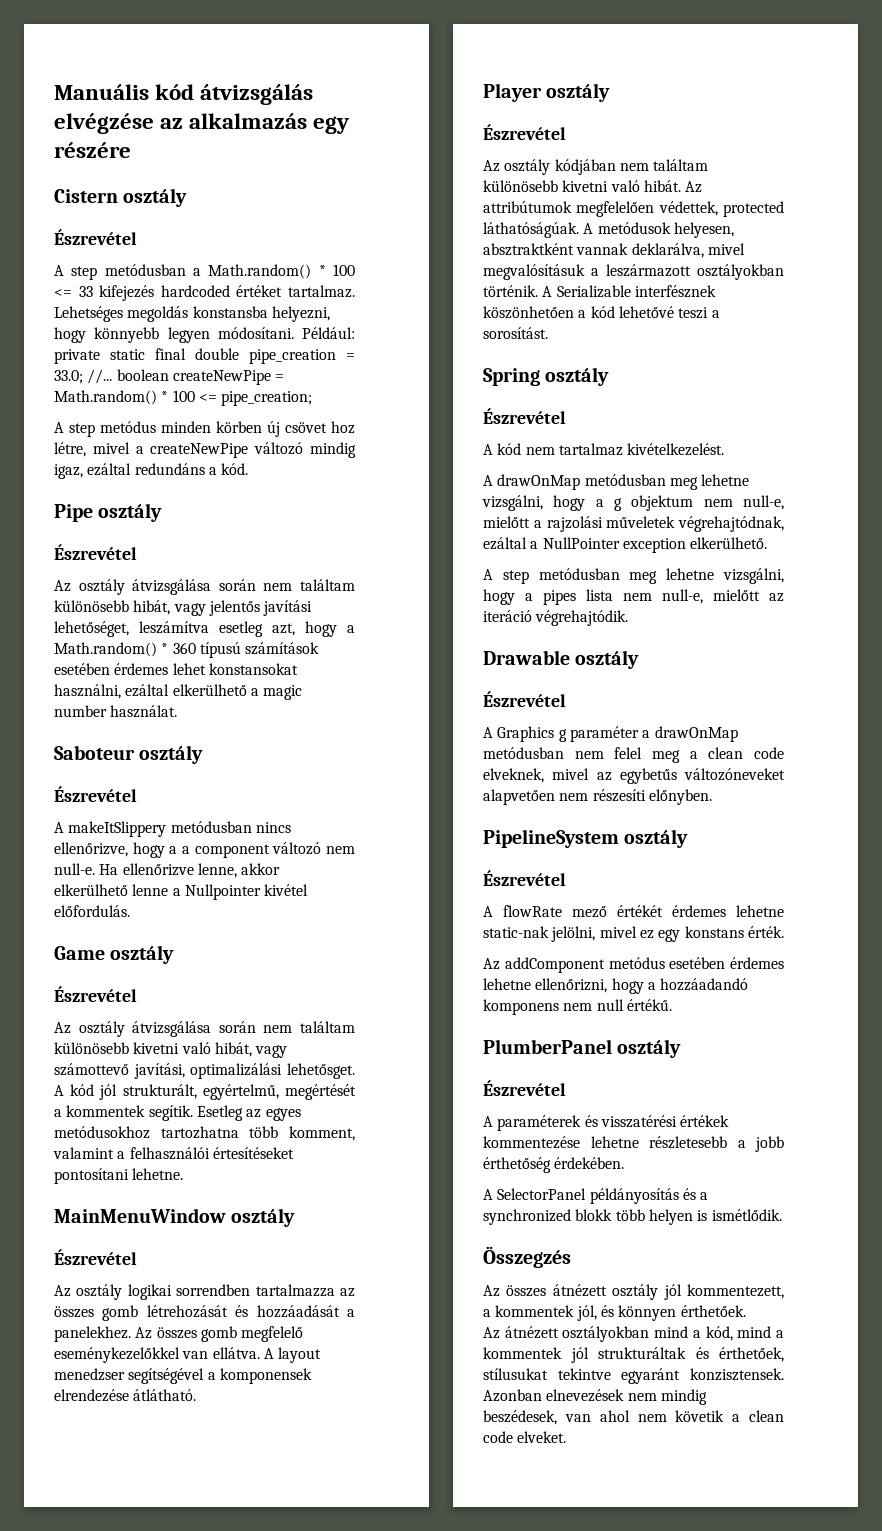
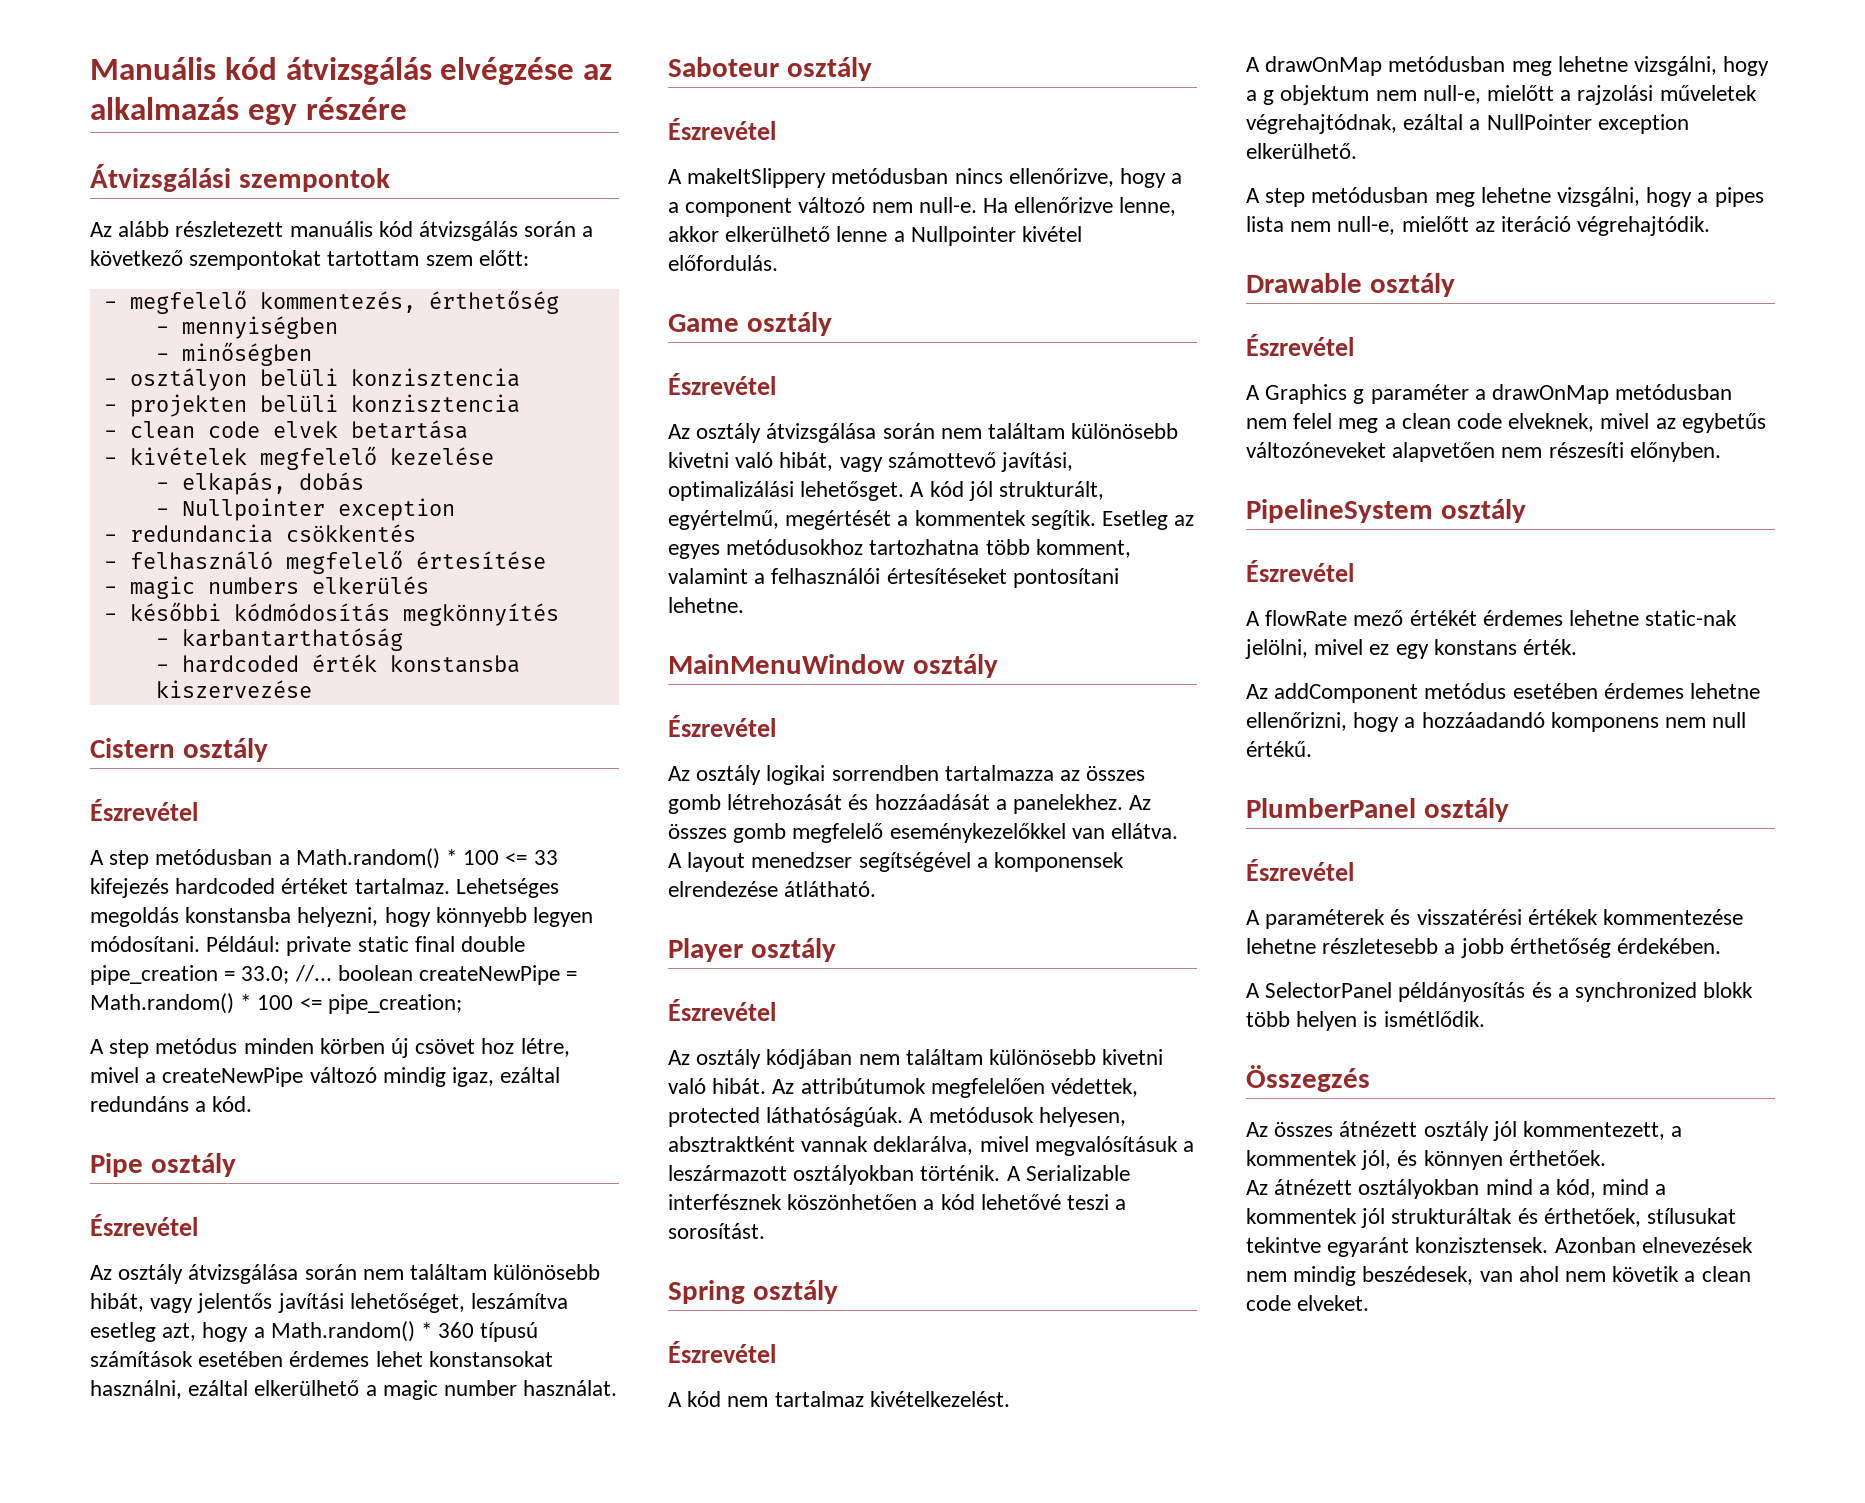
+ Átvizsgálási szempontok
+ Az alább részletezett manuális kód átvizsgálás során a következő szempontokat tartottam szem előtt:
+ - megfelelő kommentezés, érthetőség
+ - mennyiségben
+ - minőségben
+ - osztályon belüli konzisztencia
+ - projekten belüli konzisztencia
+ - clean code elvek betartása
+ - kivételek megfelelő kezelése
+ - elkapás, dobás
+ - Nullpointer exception
+ - redundancia csökkentés
+ - felhasználó megfelelő értesítése
+ - magic numbers elkerülés
+ - későbbi kódmódosítás megkönnyítés
+ - karbantarthatóság
+ - hardcoded érték konstansba kiszervezése

